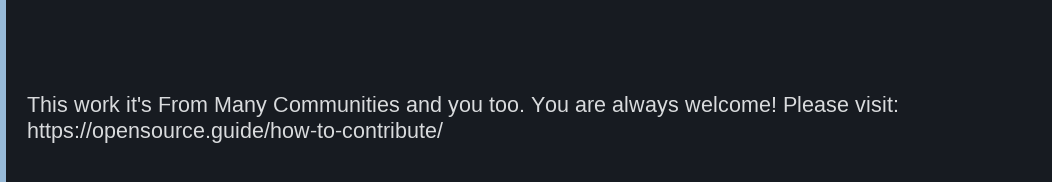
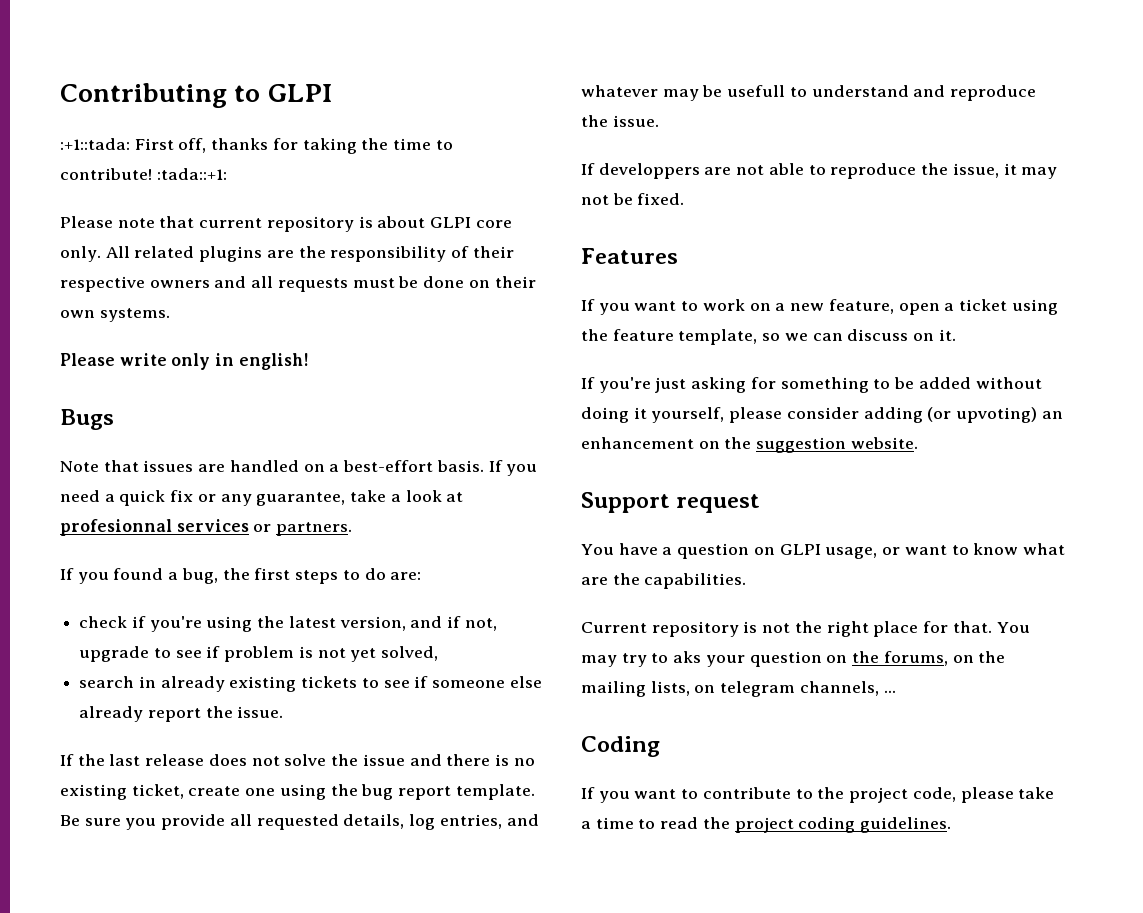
- This work it's From Many Communities and you too. You are always welcome! Please visit: https://opensource.guide/how-to-contribute/
+ Contributing to GLPI
+ :+1::tada: First off, thanks for taking the time to contribute! :tada::+1:
+ Please note that current repository is about GLPI core only. All related plugins are the responsibility of their respective owners and all requests must be done on their own systems.
+ Please write only in english!
+ Bugs
+ Note that issues are handled on a best-effort basis. If you need a quick fix or any guarantee, take a look at profesionnal services or partners.
+ If you found a bug, the first steps to do are:
+ check if you're using the latest version, and if not, upgrade to see if problem is not yet solved,
+ search in already existing tickets to see if someone else already report the issue.
+ If the last release does not solve the issue and there is no existing ticket, create one using the bug report template. Be sure you provide all requested details, log entries, and whatever may be usefull to understand and reproduce the issue.
+ If developpers are not able to reproduce the issue, it may not be fixed.
+ Features
+ If you want to work on a new feature, open a ticket using the feature template, so we can discuss on it.
+ If you're just asking for something to be added without doing it yourself, please consider adding (or upvoting) an enhancement on the suggestion website.
+ Support request
+ You have a question on GLPI usage, or want to know what are the capabilities.
+ Current repository is not the right place for that. You may try to aks your question on the forums, on the mailing lists, on telegram channels, ...
+ Coding
+ If you want to contribute to the project code, please take a time to read the project coding guidelines.

